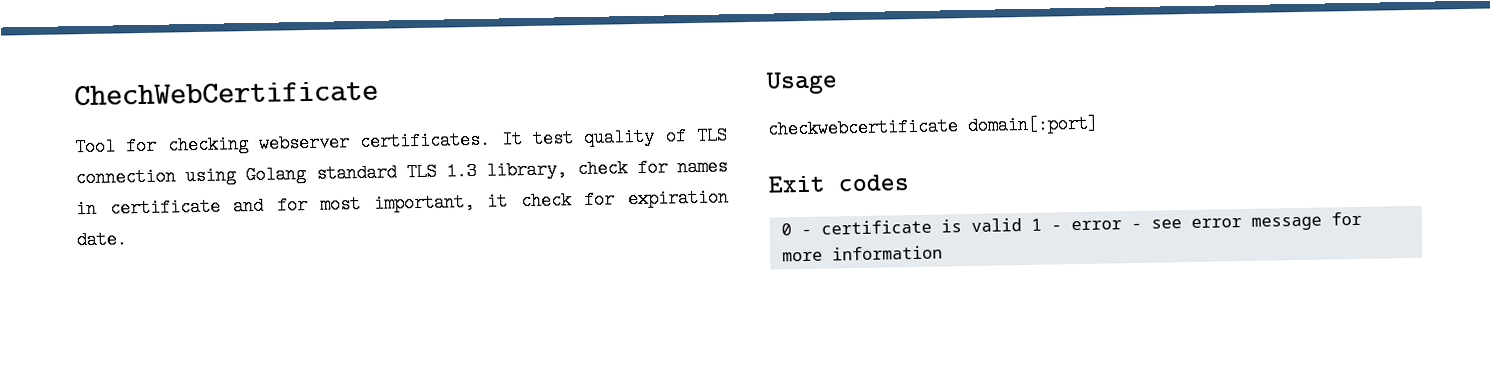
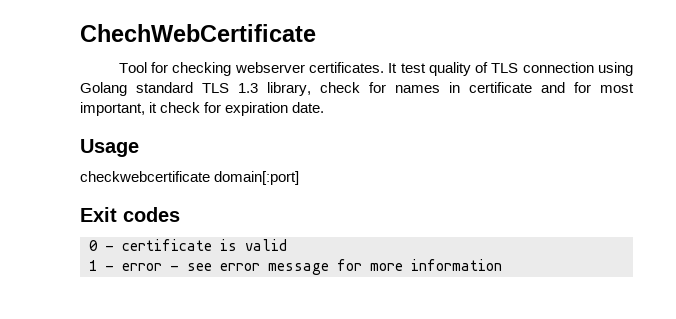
- 0 - certificate is valid 1 - error - see error message for more information
+ 0 - certificate is valid
+ 1 - error - see error message for more information

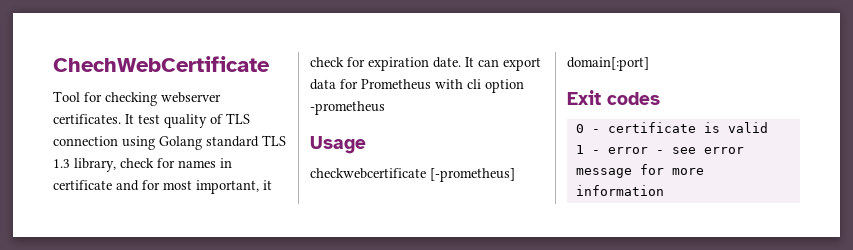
+ It can export data for Prometheus with cli option -prometheus
- checkwebcertificate domain[:port]
+ checkwebcertificate [-prometheus] domain[:port]

